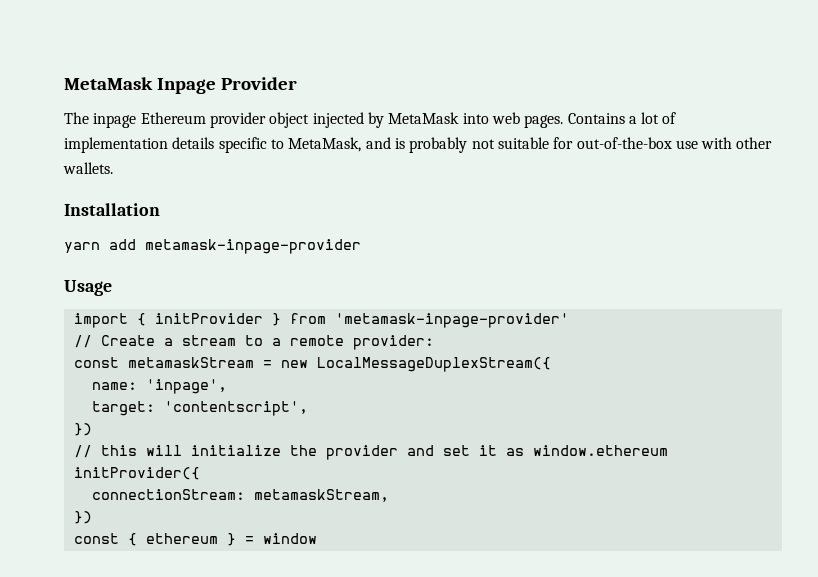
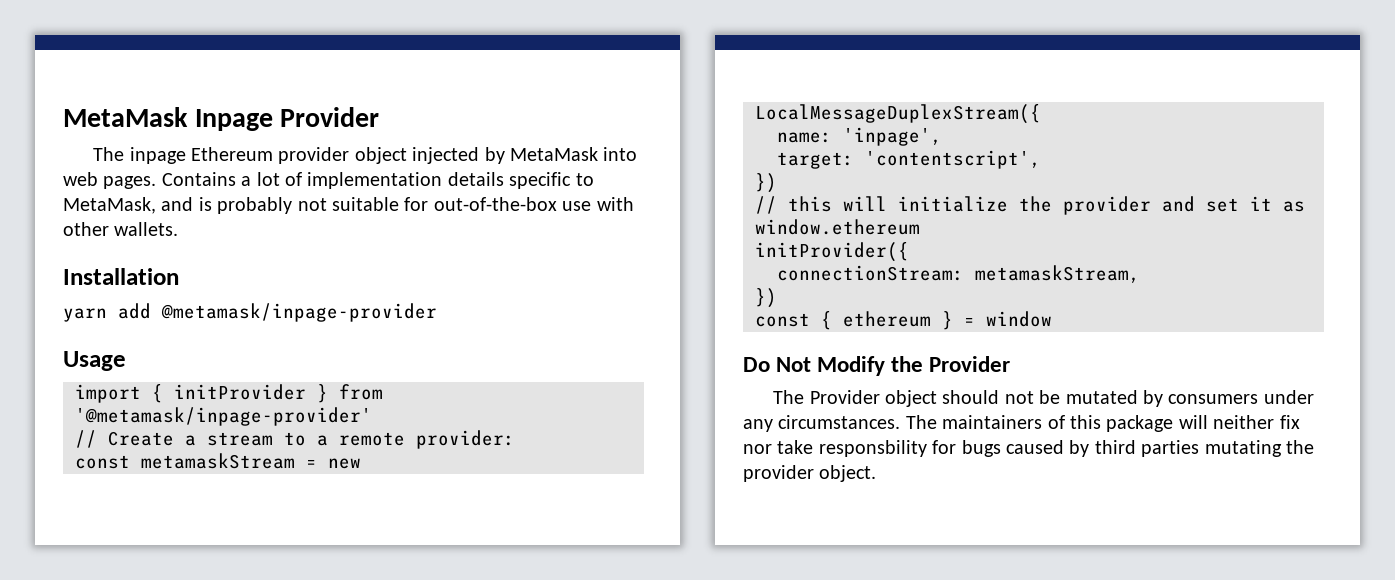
- yarn add metamask-inpage-provider
+ yarn add @metamask/inpage-provider
- import { initProvider } from 'metamask-inpage-provider'
+ import { initProvider } from '@metamask/inpage-provider'
+ Do Not Modify the Provider
+ The Provider object should not be mutated by consumers under any circumstances. The maintainers of this package will neither fix nor take responsbility for bugs caused by third parties mutating the provider object.

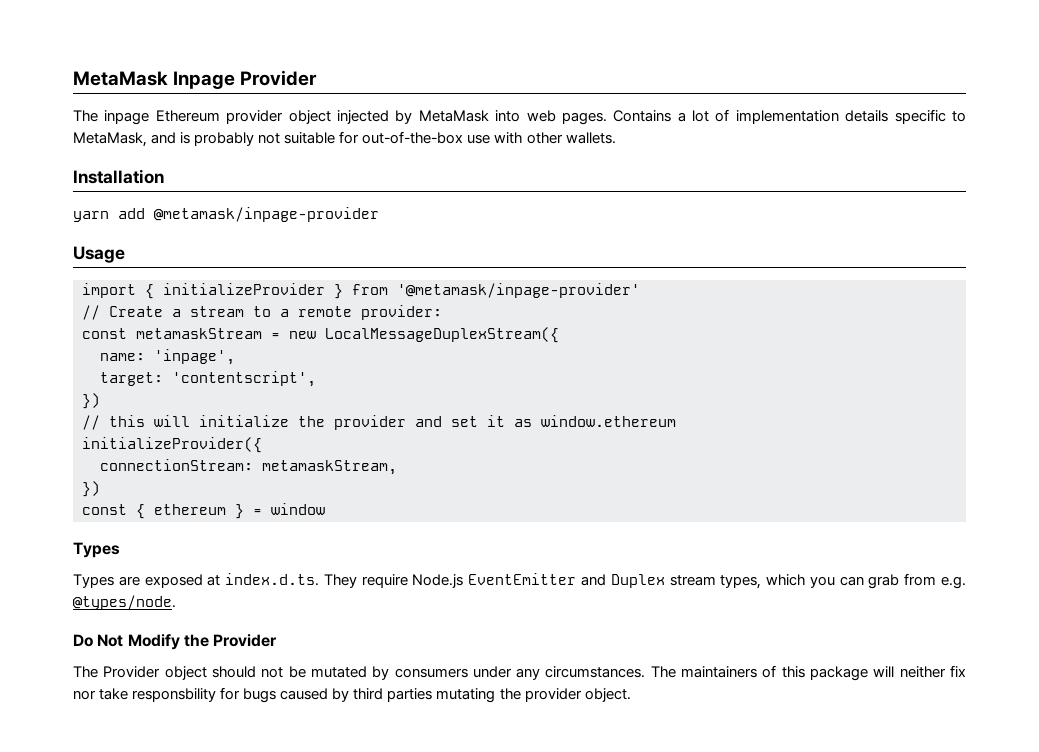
- import { initProvider } from '@metamask/inpage-provider'
+ import { initializeProvider } from '@metamask/inpage-provider'
- initProvider({
+ initializeProvider({
  const { ethereum } = window
+ Types
+ Types are exposed at index.d.ts. They require Node.js EventEmitter and Duplex stream types, which you can grab from e.g. @types/node.

